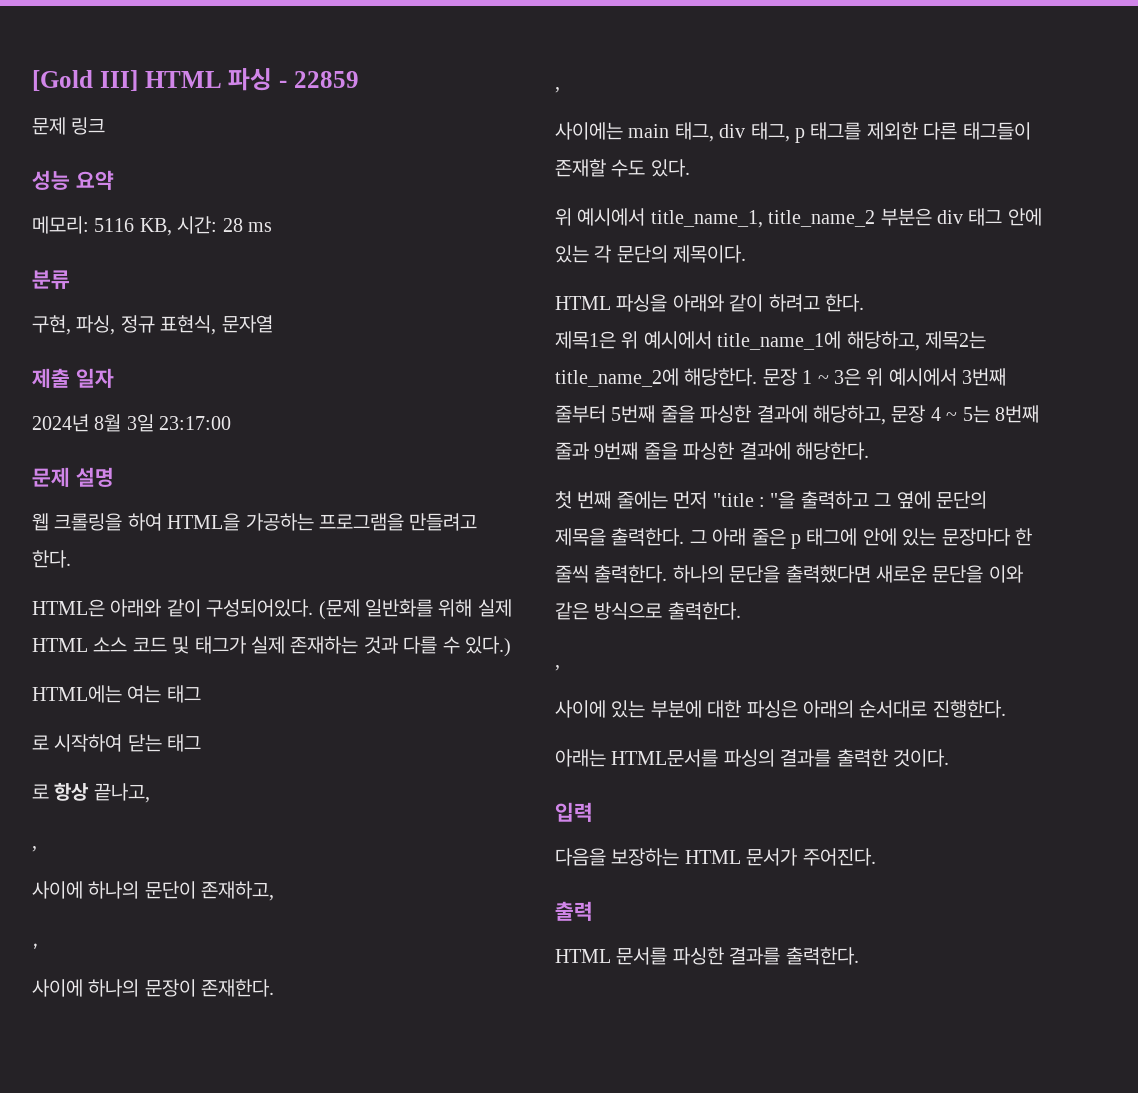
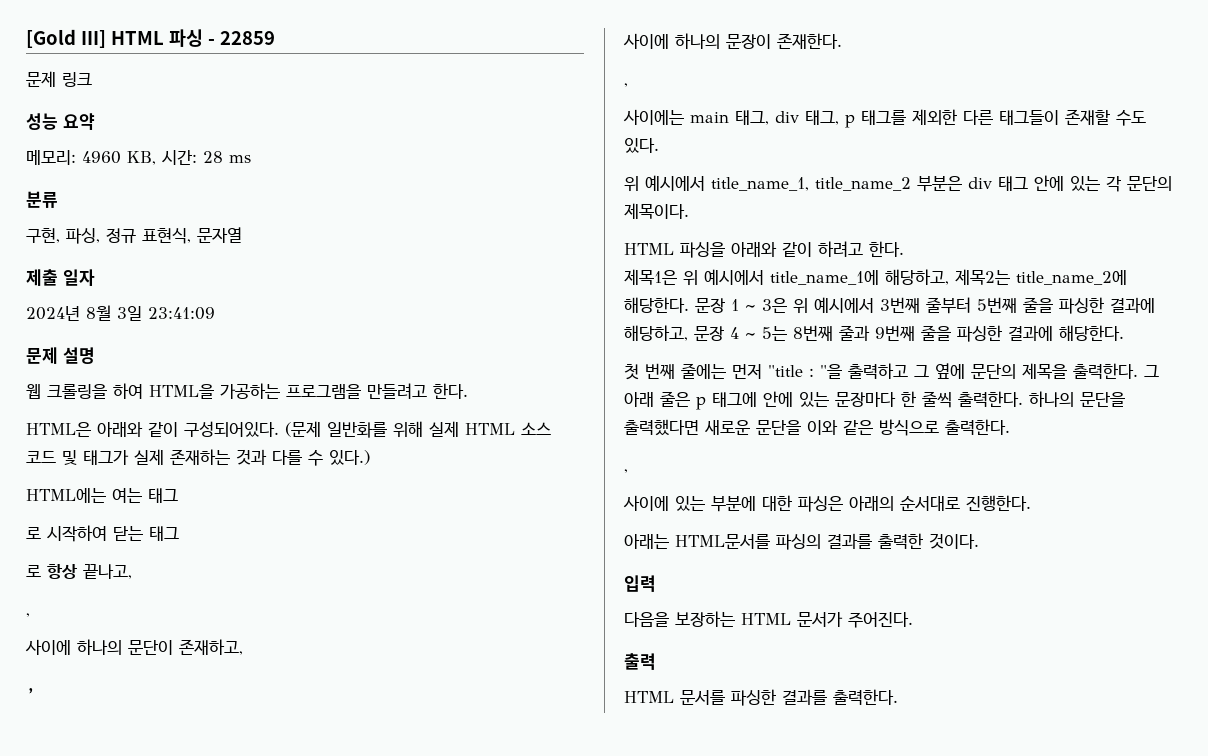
- 메모리: 5116 KB, 시간: 28 ms
+ 메모리: 4960 KB, 시간: 28 ms
- 2024년 8월 3일 23:17:00
+ 2024년 8월 3일 23:41:09

